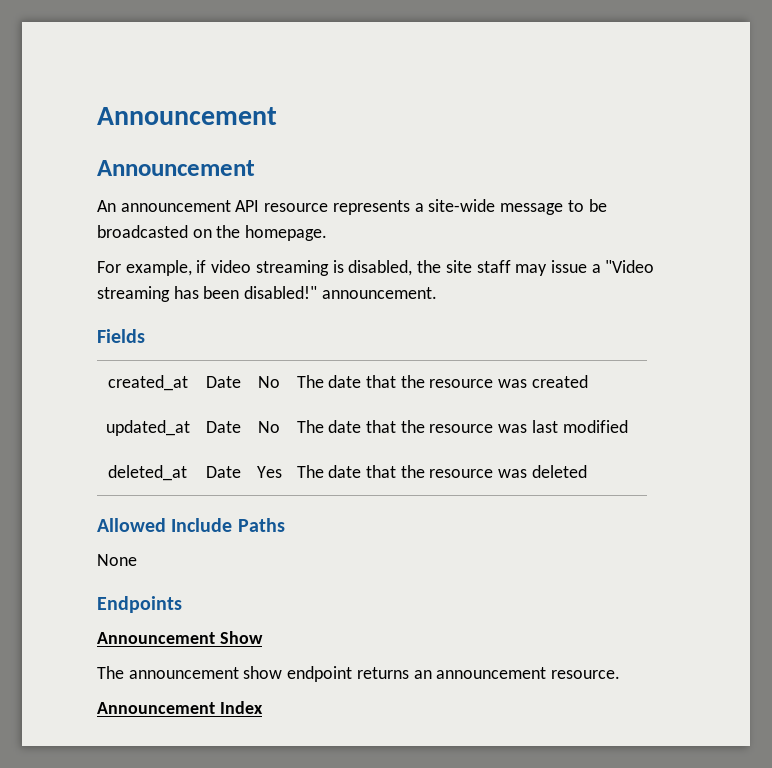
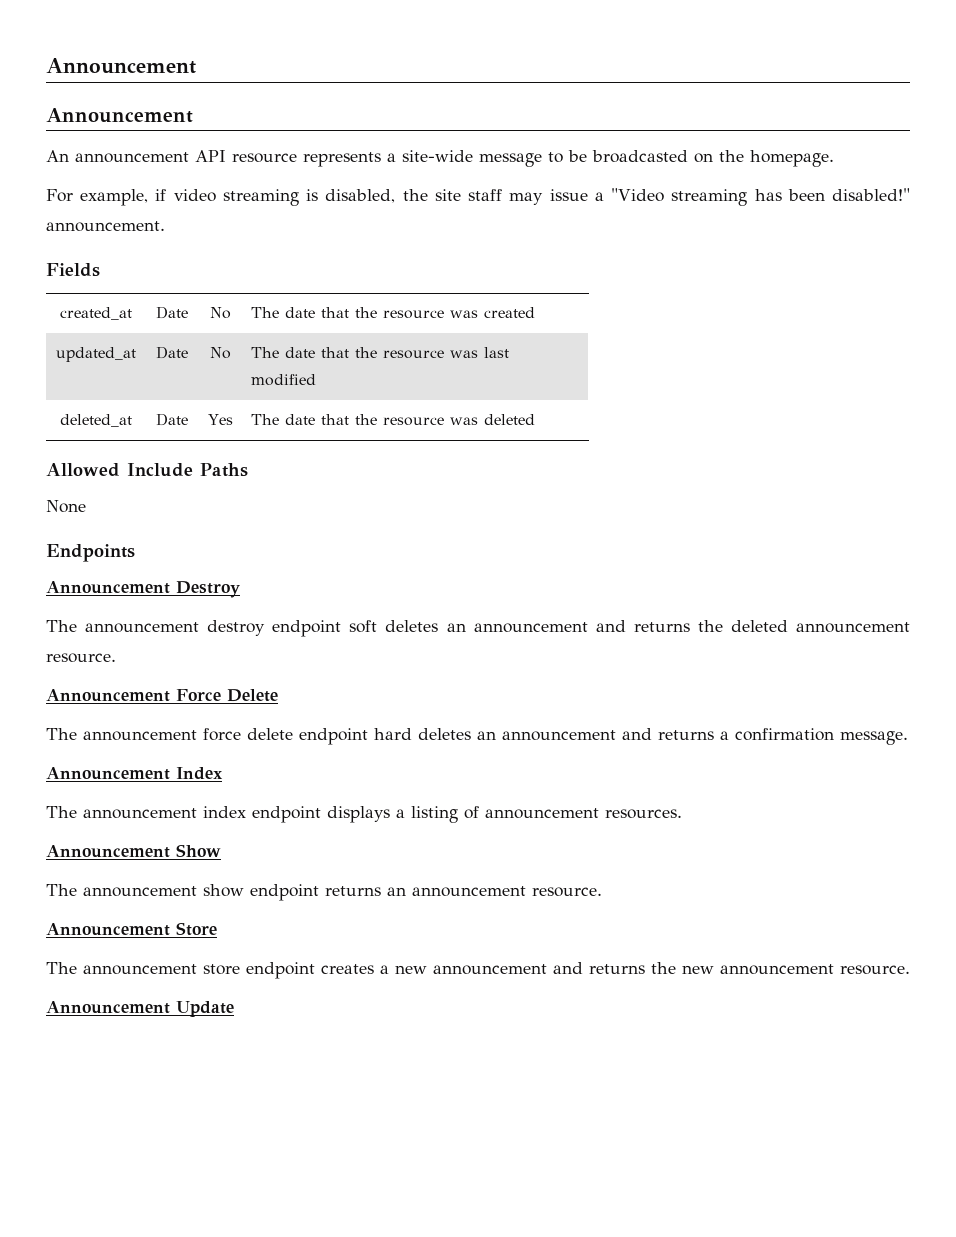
+ Announcement Destroy
+ The announcement destroy endpoint soft deletes an announcement and returns the deleted announcement resource.
+ Announcement Force Delete
+ The announcement force delete endpoint hard deletes an announcement and returns a confirmation message.
+ Announcement Index
+ The announcement index endpoint displays a listing of announcement resources.
- Announcement Index
+ Announcement Store
+ The announcement store endpoint creates a new announcement and returns the new announcement resource.
+ Announcement Update

